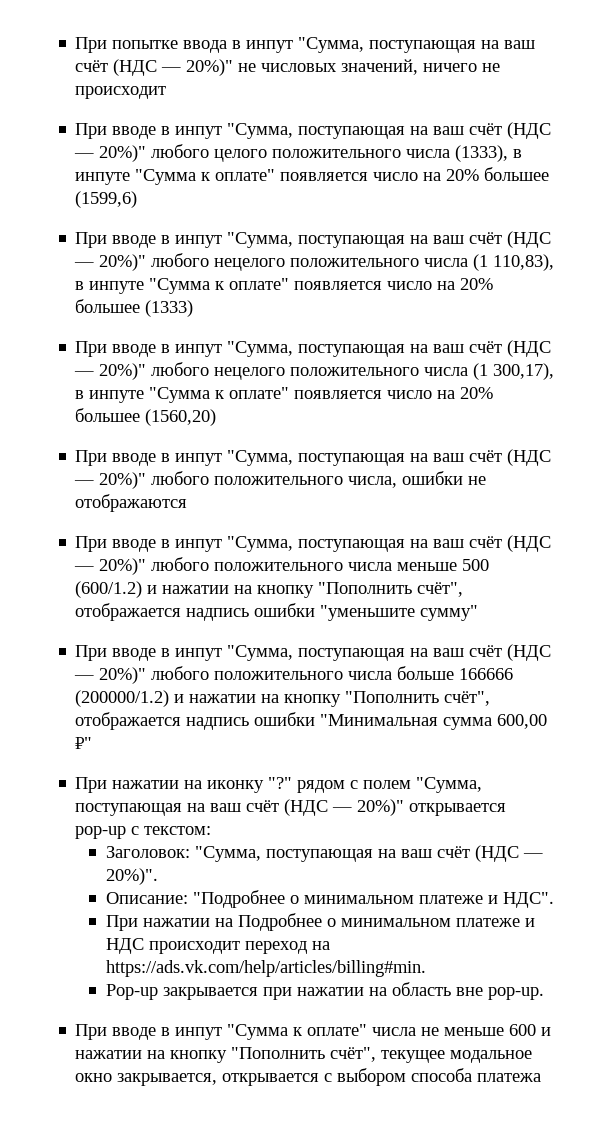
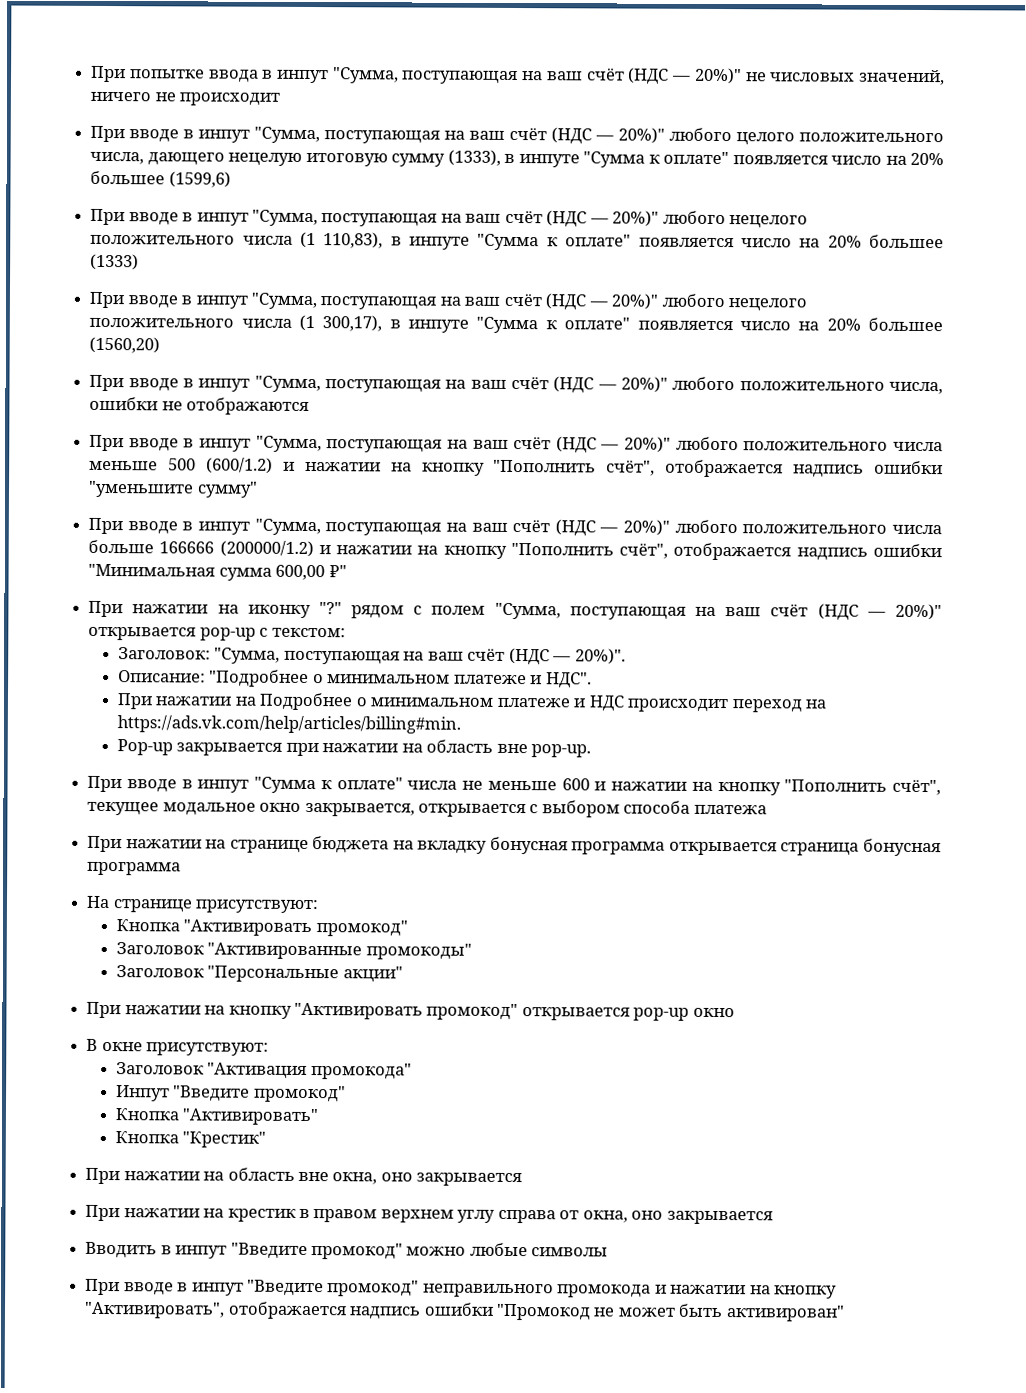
- При вводе в инпут "Сумма, поступающая на ваш счёт (НДС — 20%)" любого целого положительного числа (1333), в инпуте "Cумма к оплате" появляется число на 20% большее (1599,6)
+ При вводе в инпут "Сумма, поступающая на ваш счёт (НДС — 20%)" любого целого положительного числа, дающего нецелую итоговую сумму (1333), в инпуте "Cумма к оплате" появляется число на 20% большее (1599,6)
+ При нажатии на странице бюджета на вкладку бонусная программа открывается страница бонусная программа
+ На странице присутствуют:
+ Кнопка "Активировать промокод"
+ Заголовок "Активированные промокоды"
+ Заголовок "Персональные акции"
+ При нажатии на кнопку "Активировать промокод" открывается pop-up окно
+ В окне присутствуют:
+ Заголовок "Активация промокода"
+ Инпут "Введите промокод"
+ Кнопка "Активировать"
+ Кнопка "Крестик"
+ При нажатии на область вне окна, оно закрывается
+ При нажатии на крестик в правом верхнем углу справа от окна, оно закрывается
+ Вводить в инпут "Введите промокод" можно любые символы
+ При вводе в инпут "Введите промокод" неправильного промокода и нажатии на кнопку "Активировать", отображается надпись ошибки "Промокод не может быть активирован"

